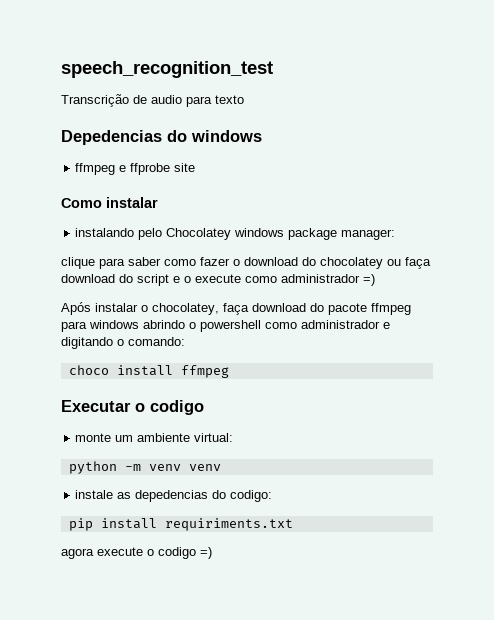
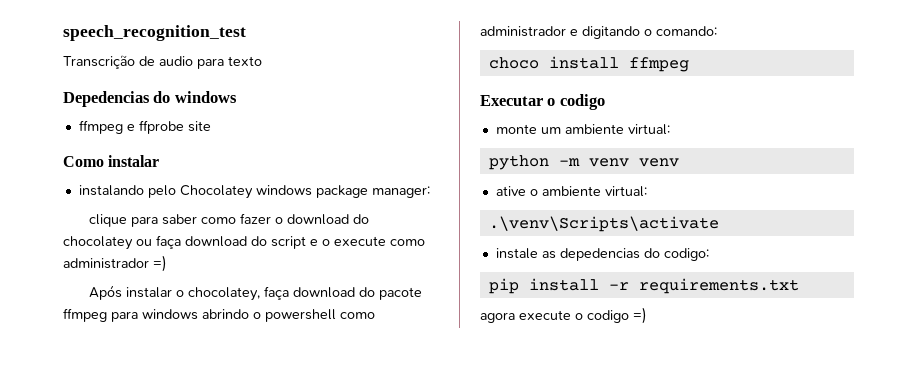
+ ative o ambiente virtual:
+ .\venv\Scripts\activate
- pip install requiriments.txt
+ pip install -r requirements.txt

